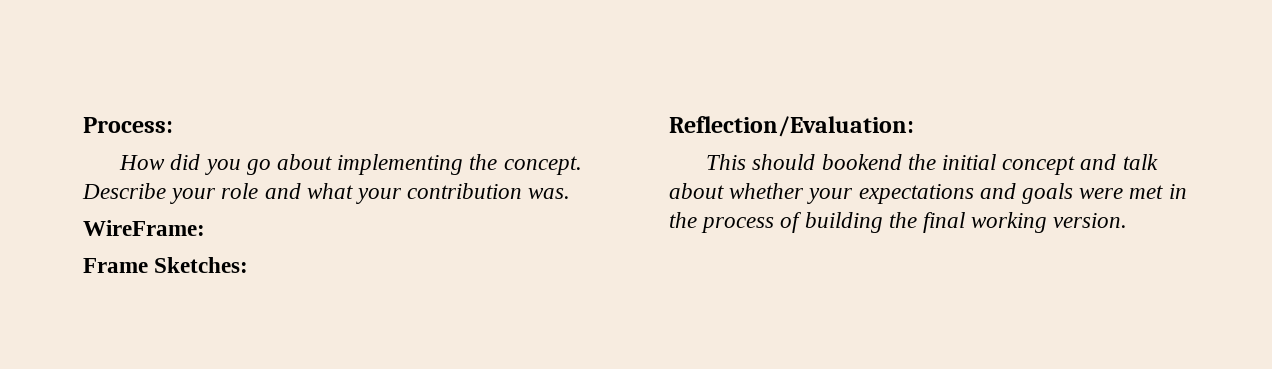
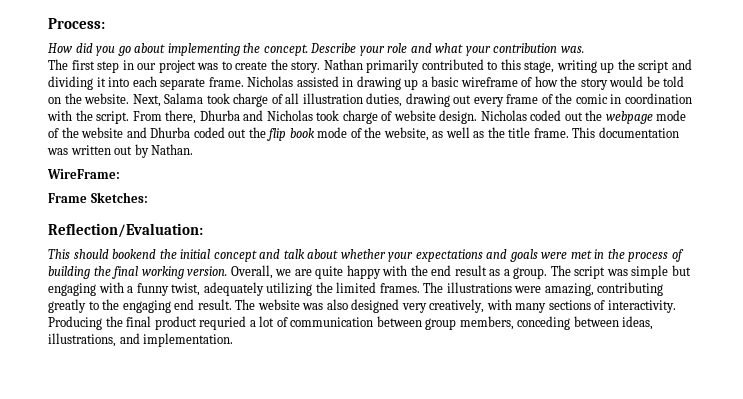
+ The first step in our project was to create the story. Nathan primarily contributed to this stage, writing up the script and dividing it into each separate frame. Nicholas assisted in drawing up a basic wireframe of how the story would be told on the website. Next, Salama took charge of all illustration duties, drawing out every frame of the comic in coordination with the script. From there, Dhurba and Nicholas took charge of website design. Nicholas coded out the webpage mode of the website and Dhurba coded out the flip book mode of the website, as well as the title frame. This documentation was written out by Nathan.
+ Overall, we are quite happy with the end result as a group. The script was simple but engaging with a funny twist, adequately utilizing the limited frames. The illustrations were amazing, contributing greatly to the engaging end result. The website was also designed very creatively, with many sections of interactivity. Producing the final product requried a lot of communication between group members, conceding between ideas, illustrations, and implementation.

